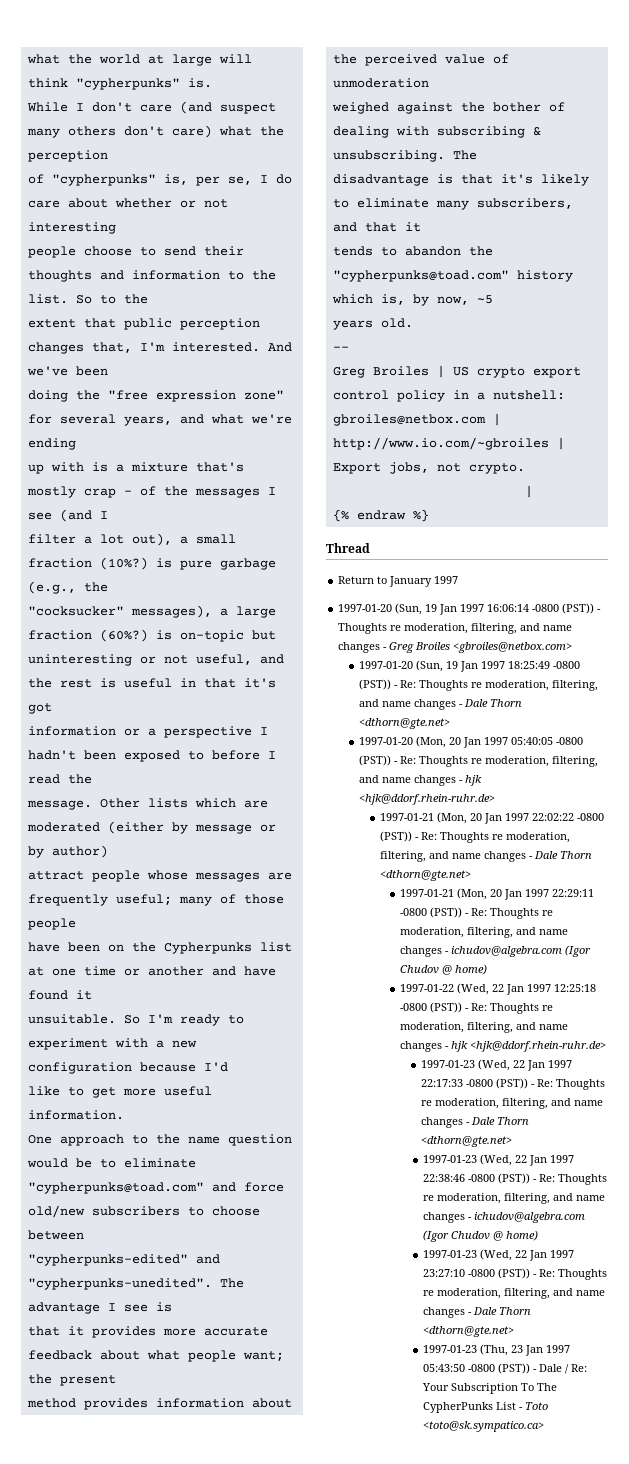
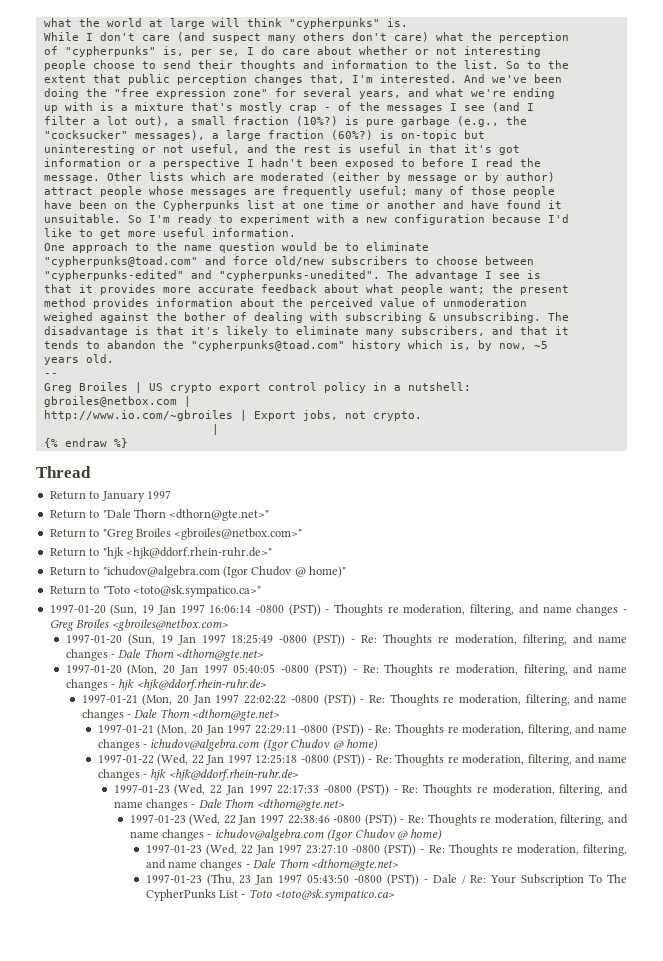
+ Return to "Dale Thorn <dthorn@gte.net>"
+ Return to "Greg Broiles <gbroiles@netbox.com>"
+ Return to "hjk <hjk@ddorf.rhein-ruhr.de>"
+ Return to "ichudov@algebra.com (Igor Chudov @ home)"
+ Return to "Toto <toto@sk.sympatico.ca>"

